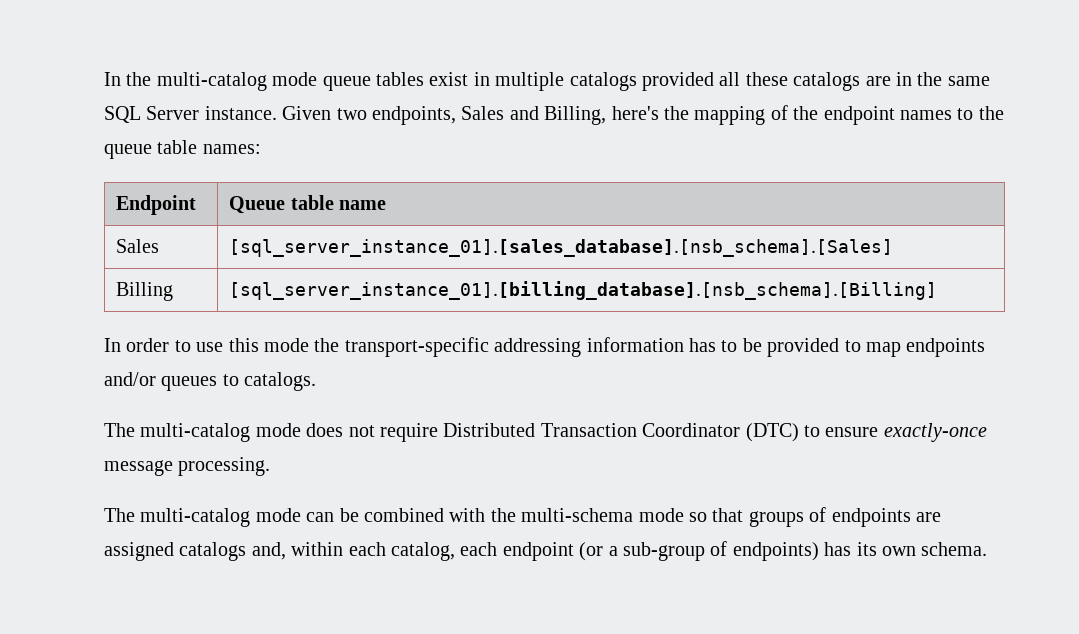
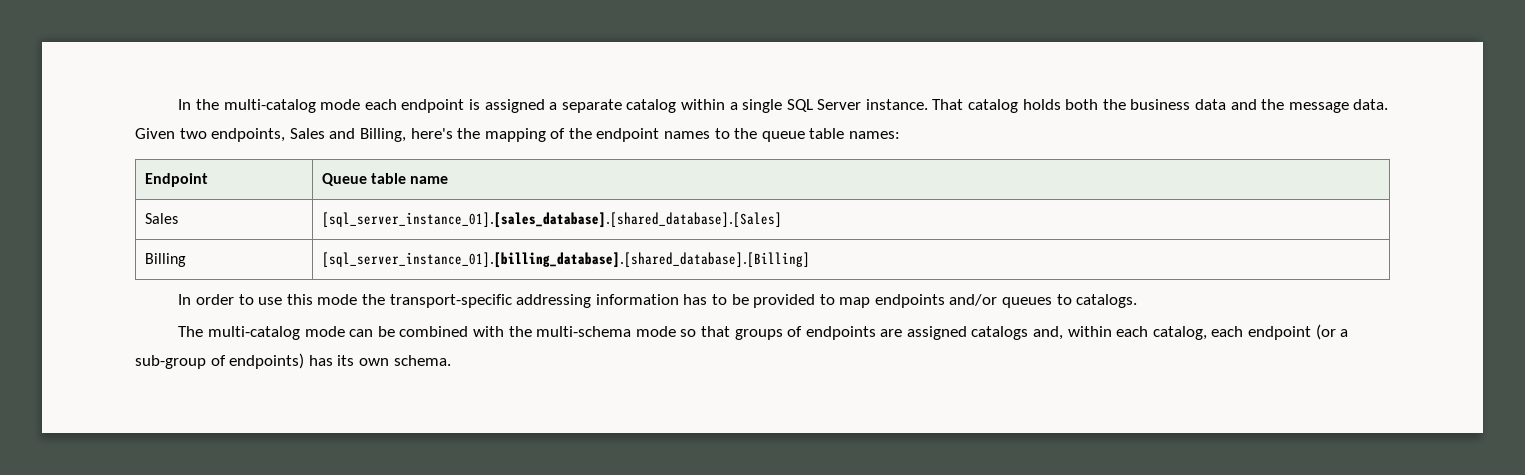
- In the multi-catalog mode queue tables exist in multiple catalogs provided all these catalogs are in the same SQL Server instance.
+ In the multi-catalog mode each endpoint is assigned a separate catalog within a single SQL Server instance. That catalog holds both the business data and the message data.
- Sales | [sql_server_instance_01].[sales_database].[nsb_schema].[Sales]
+ Sales | [sql_server_instance_01].[sales_database].[shared_database].[Sales]
- Billing | [sql_server_instance_01].[billing_database].[nsb_schema].[Billing]
+ Billing | [sql_server_instance_01].[billing_database].[shared_database].[Billing]
- The multi-catalog mode does not require Distributed Transaction Coordinator (DTC) to ensure exactly-once message processing.

